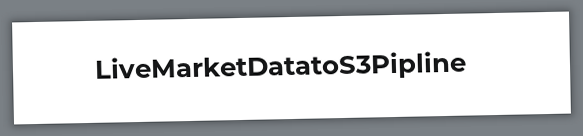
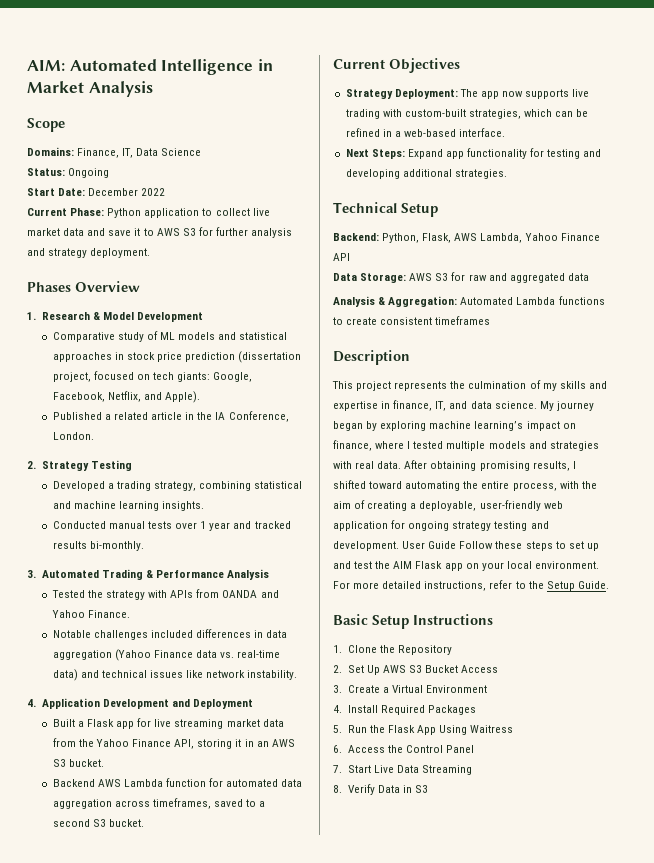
- LiveMarketDatatoS3Pipline
+ AIM: Automated Intelligence in Market Analysis
+ Scope
+ Domains: Finance, IT, Data Science
+ Status: Ongoing
+ Start Date: December 2022
+ Current Phase: Python application to collect live market data and save it to AWS S3 for further analysis and strategy deployment.
+ Phases Overview
+ 1. Research & Model Development
+ Comparative study of ML models and statistical approaches in stock price prediction (dissertation project, focused on tech giants: Google, Facebook, Netflix, and Apple).
+ Published a related article in the IA Conference, London.
+ 2. Strategy Testing
+ Developed a trading strategy, combining statistical and machine learning insights.
+ Conducted manual tests over 1 year and tracked results bi-monthly.
+ 3. Automated Trading & Performance Analysis
+ Tested the strategy with APIs from OANDA and Yahoo Finance.
+ Notable challenges included differences in data aggregation (Yahoo Finance data vs. real-time data) and technical issues like network instability.
+ 4. Application Development and Deployment
+ Built a Flask app for live streaming market data from the Yahoo Finance API, storing it in an AWS S3 bucket.
+ Backend AWS Lambda function for automated data aggregation across timeframes, saved to a second S3 bucket.
+ Current Objectives
+ Strategy Deployment: The app now supports live trading with custom-built strategies, which can be refined in a web-based interface.
+ Next Steps: Expand app functionality for testing and developing additional strategies.
+ Technical Setup
+ Backend: Python, Flask, AWS Lambda, Yahoo Finance API
+ Data Storage: AWS S3 for raw and aggregated data
+ Analysis & Aggregation: Automated Lambda functions to create consistent timeframes
+ Description
+ This project represents the culmination of my skills and expertise in finance, IT, and data science. My journey began by exploring machine learning’s impact on finance, where I tested multiple models and strategies with real data. After obtaining promising results, I shifted toward automating the entire process, with the aim of creating a deployable, user-friendly web application for ongoing strategy testing and development. User Guide Follow these steps to set up and test the AIM Flask app on your local environment. For more detailed instructions, refer to the Setup Guide.
+ Basic Setup Instructions
+ 1. Clone the Repository
+ 2. Set Up AWS S3 Bucket Access
+ 3. Create a Virtual Environment
+ 4. Install Required Packages
+ 5. Run the Flask App Using Waitress
+ 6. Access the Control Panel
+ 7. Start Live Data Streaming
+ 8. Verify Data in S3

